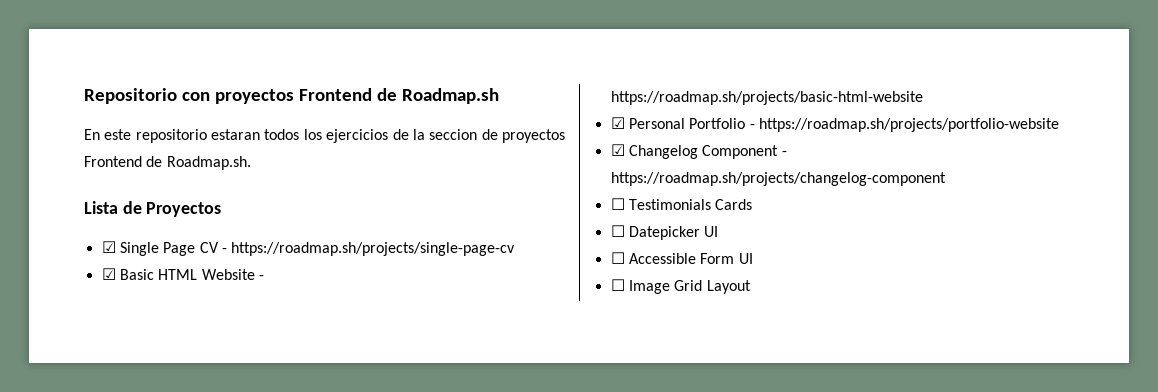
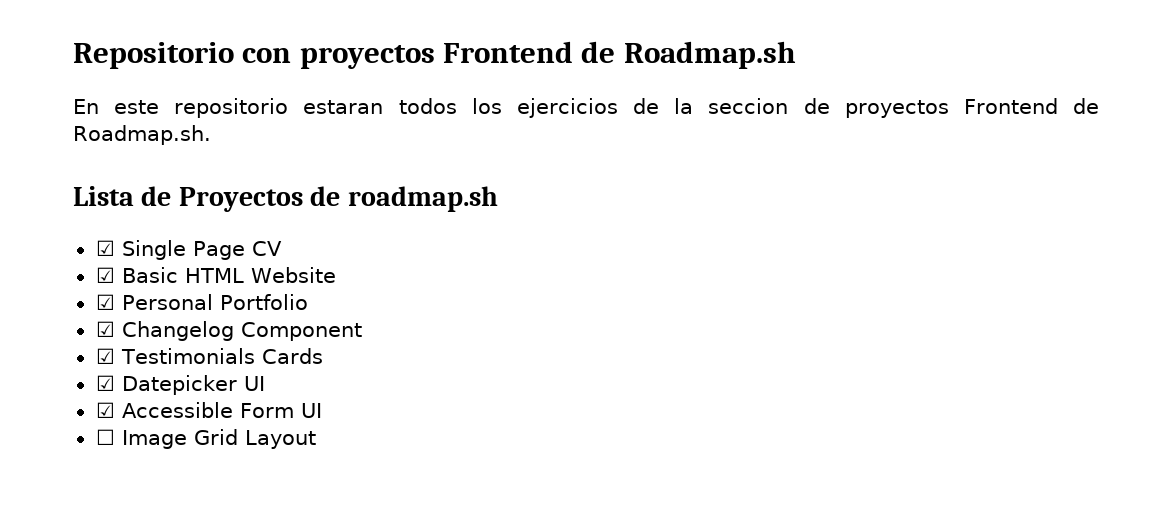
- Lista de Proyectos
+ Lista de Proyectos de roadmap.sh
- ☑ Single Page CV - https://roadmap.sh/projects/single-page-cv
+ ☑ Single Page CV
- ☑ Basic HTML Website - https://roadmap.sh/projects/basic-html-website
+ ☑ Basic HTML Website
- ☑ Personal Portfolio - https://roadmap.sh/projects/portfolio-website
+ ☑ Personal Portfolio
- ☑ Changelog Component - https://roadmap.sh/projects/changelog-component
- ☐ Testimonials Cards
+ ☑ Changelog Component
+ ☑ Testimonials Cards
- ☐ Datepicker UI
+ ☑ Datepicker UI
- ☐ Accessible Form UI
+ ☑ Accessible Form UI

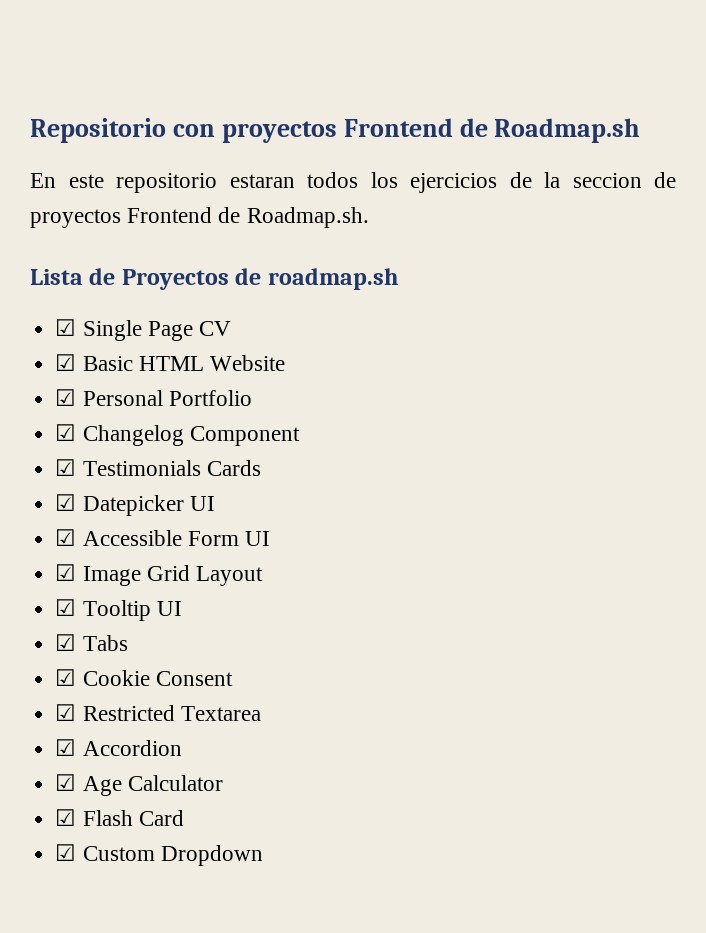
- ☐ Image Grid Layout
+ ☑ Image Grid Layout
+ ☑ Tooltip UI
+ ☑ Tabs
+ ☑ Cookie Consent
+ ☑ Restricted Textarea
+ ☑ Accordion
+ ☑ Age Calculator
+ ☑ Flash Card
+ ☑ Custom Dropdown

